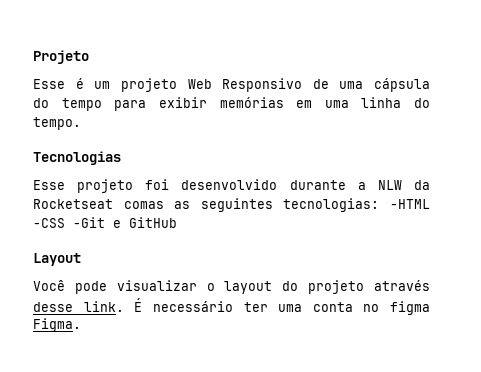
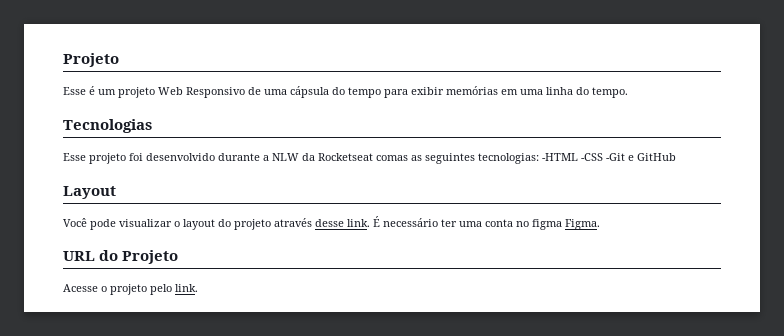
+ URL do Projeto
+ Acesse o projeto pelo link.

